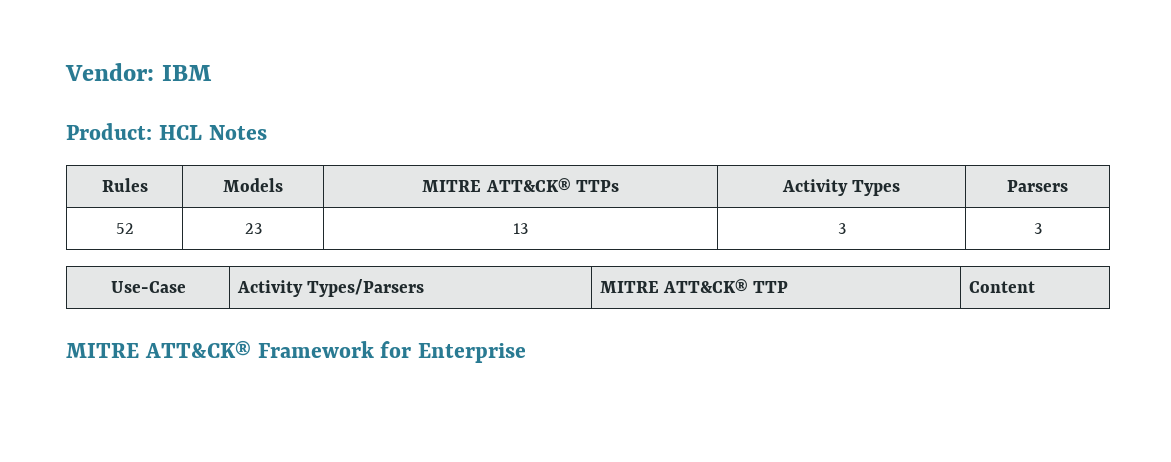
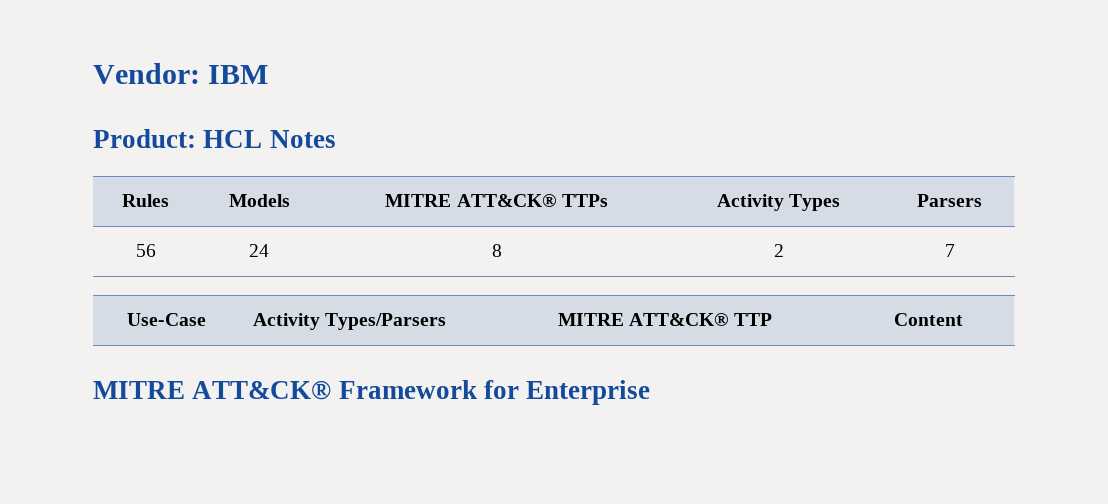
- 52 | 23 | 13 | 3 | 3
+ 56 | 24 | 8 | 2 | 7

